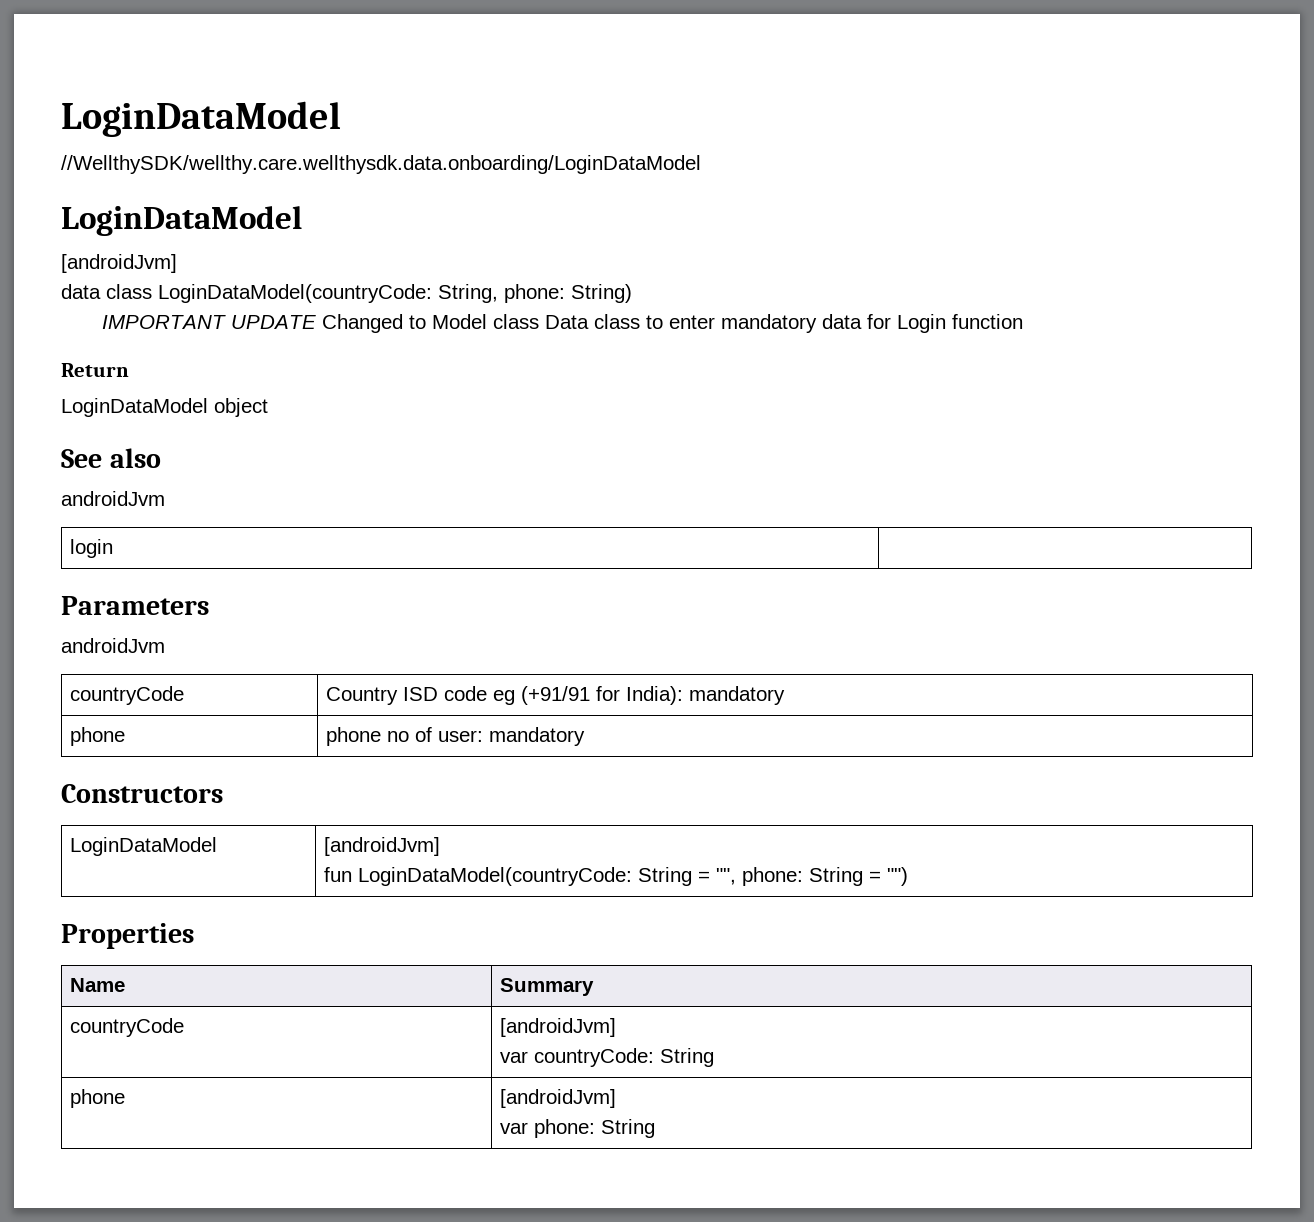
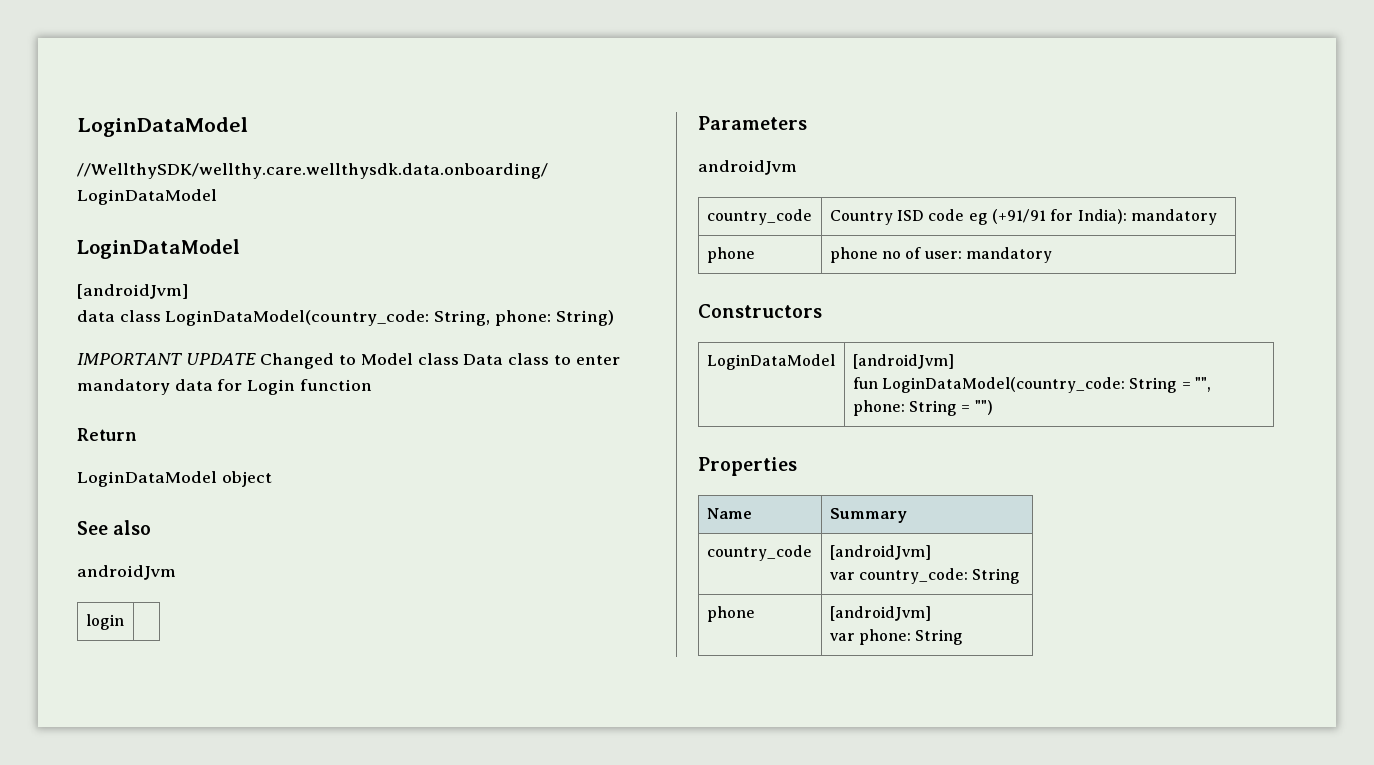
- data class LoginDataModel(countryCode: String, phone: String)
+ data class LoginDataModel(country_code: String, phone: String)
- countryCode | Country ISD code eg (+91/91 for India): mandatory
+ country_code | Country ISD code eg (+91/91 for India): mandatory
  LoginDataModel | [androidJvm]
- fun LoginDataModel(countryCode: String = "", phone: String = "")
+ fun LoginDataModel(country_code: String = "", phone: String = "")
- countryCode | [androidJvm]
- var countryCode: String
+ country_code | [androidJvm]
+ var country_code: String

